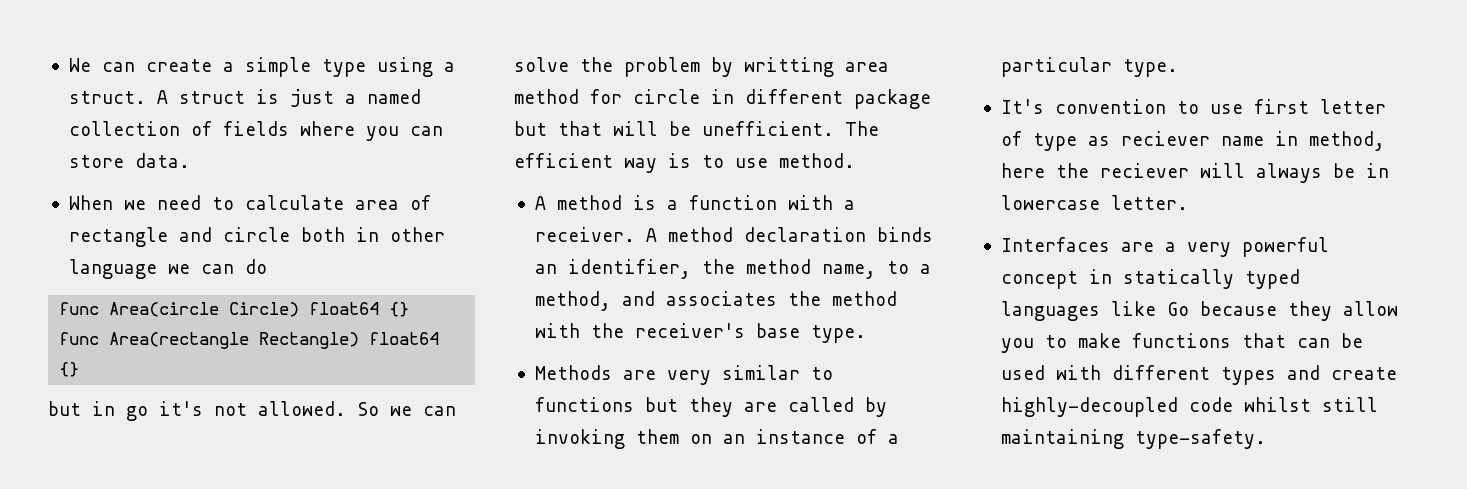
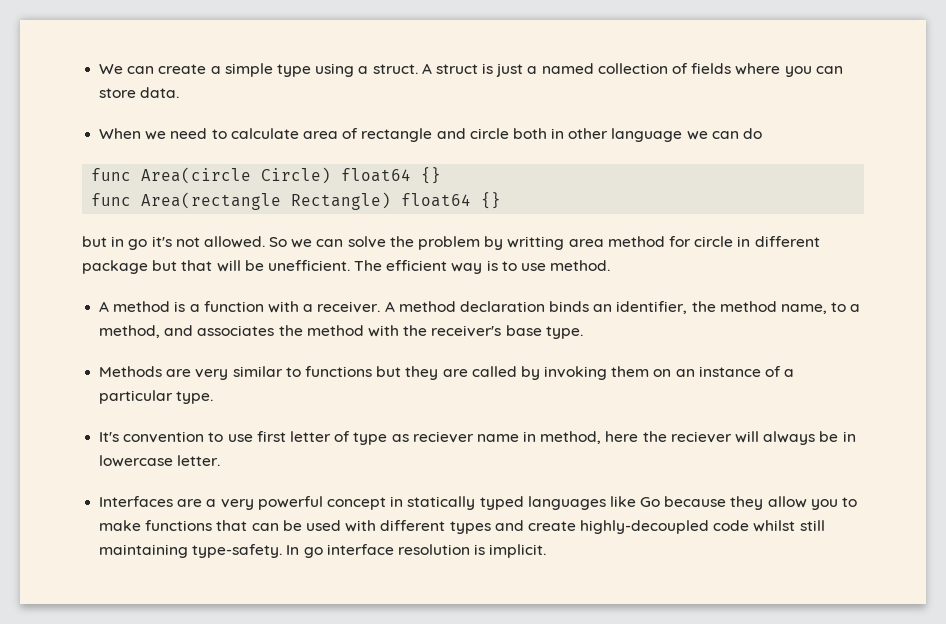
+ In go interface resolution is implicit.

